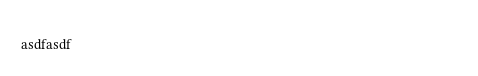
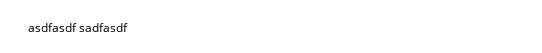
- asdfasdf
+ asdfasdf sadfasdf

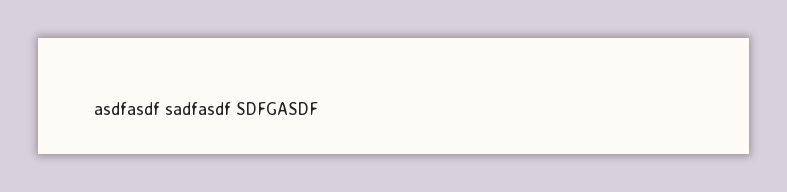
- asdfasdf sadfasdf
+ asdfasdf sadfasdf SDFGASDF

